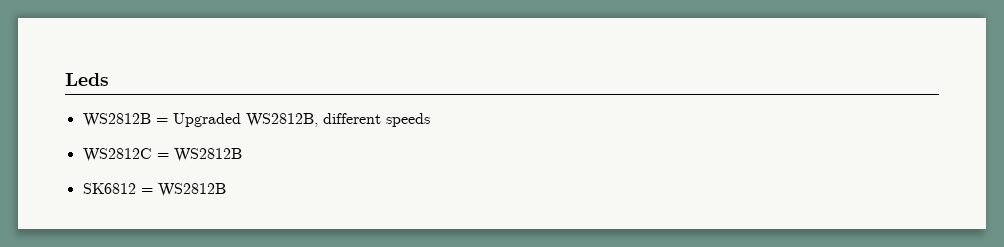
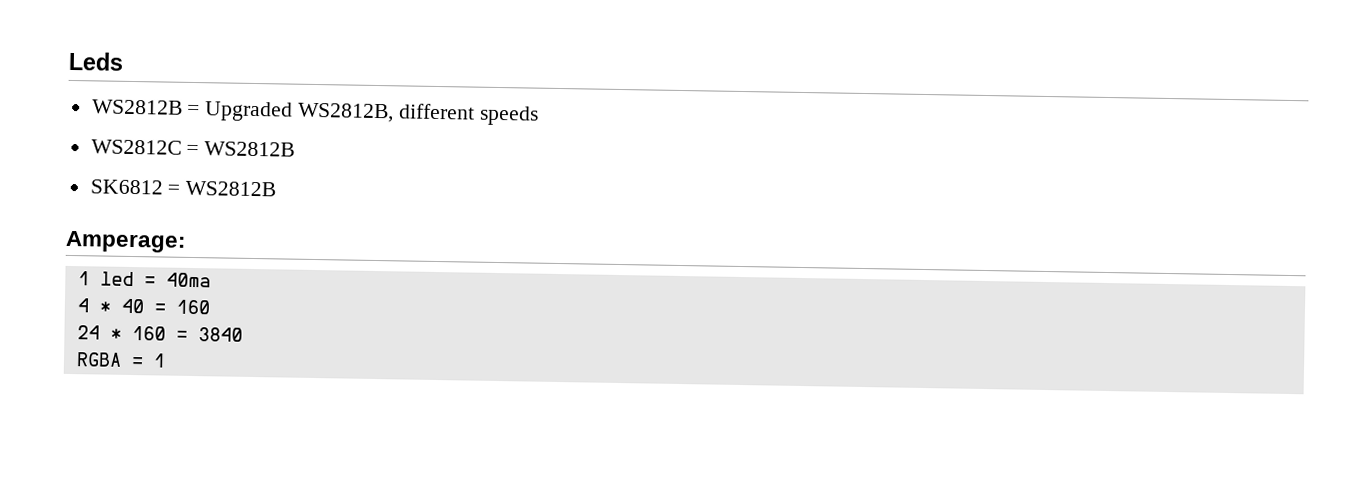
+ Amperage:
+ 1 led = 40ma
+ 4 * 40 = 160
+ 24 * 160 = 3840
+ RGBA = 1

